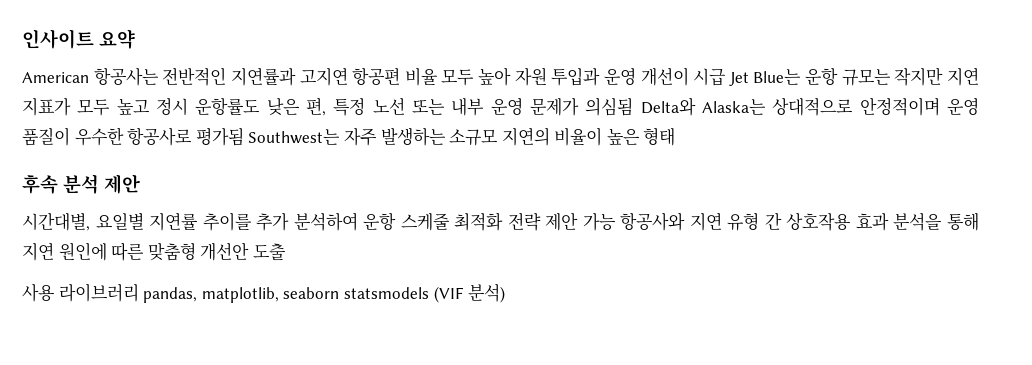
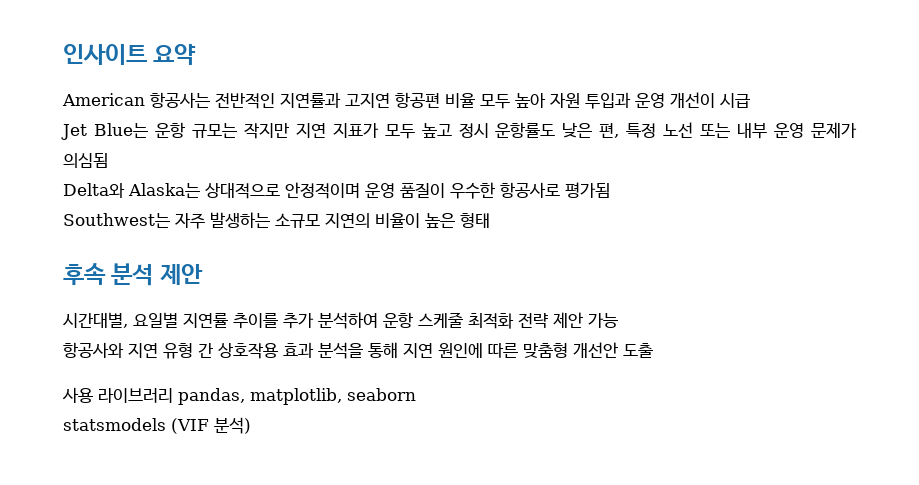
- American 항공사는 전반적인 지연률과 고지연 항공편 비율 모두 높아 자원 투입과 운영 개선이 시급 Jet Blue는 운항 규모는 작지만 지연 지표가 모두 높고 정시 운항률도 낮은 편, 특정 노선 또는 내부 운영 문제가 의심됨 Delta와 Alaska는 상대적으로 안정적이며 운영 품질이 우수한 항공사로 평가됨 Southwest는 자주 발생하는 소규모 지연의 비율이 높은 형태
+ American 항공사는 전반적인 지연률과 고지연 항공편 비율 모두 높아 자원 투입과 운영 개선이 시급
+ Jet Blue는 운항 규모는 작지만 지연 지표가 모두 높고 정시 운항률도 낮은 편, 특정 노선 또는 내부 운영 문제가 의심됨
+ Delta와 Alaska는 상대적으로 안정적이며 운영 품질이 우수한 항공사로 평가됨
+ Southwest는 자주 발생하는 소규모 지연의 비율이 높은 형태
- 시간대별, 요일별 지연률 추이를 추가 분석하여 운항 스케줄 최적화 전략 제안 가능 항공사와 지연 유형 간 상호작용 효과 분석을 통해 지연 원인에 따른 맞춤형 개선안 도출
+ 시간대별, 요일별 지연률 추이를 추가 분석하여 운항 스케줄 최적화 전략 제안 가능
+ 항공사와 지연 유형 간 상호작용 효과 분석을 통해 지연 원인에 따른 맞춤형 개선안 도출
- 사용 라이브러리 pandas, matplotlib, seaborn statsmodels (VIF 분석)
+ 사용 라이브러리 pandas, matplotlib, seaborn
+ statsmodels (VIF 분석)

